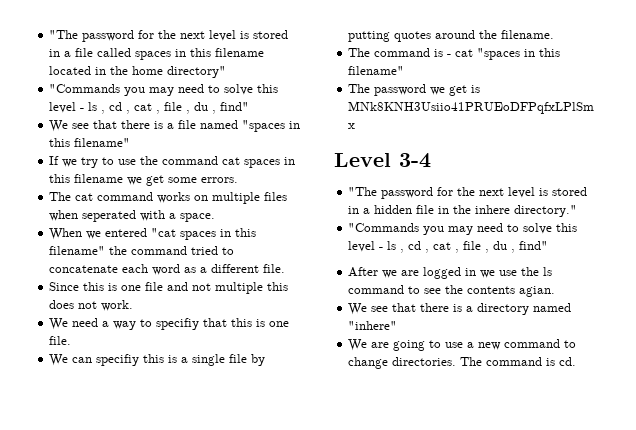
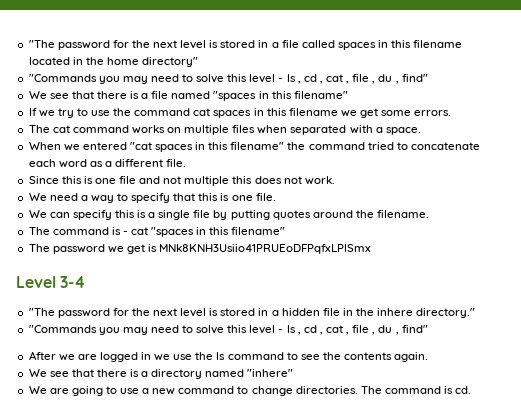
- The cat command works on multiple files when seperated with a space.
+ The cat command works on multiple files when separated with a space.
- We need a way to specifiy that this is one file.
+ We need a way to specify that this is one file.
- We can specifiy this is a single file by putting quotes around the filename.
+ We can specify this is a single file by putting quotes around the filename.
- After we are logged in we use the ls command to see the contents agian.
+ After we are logged in we use the ls command to see the contents again.

